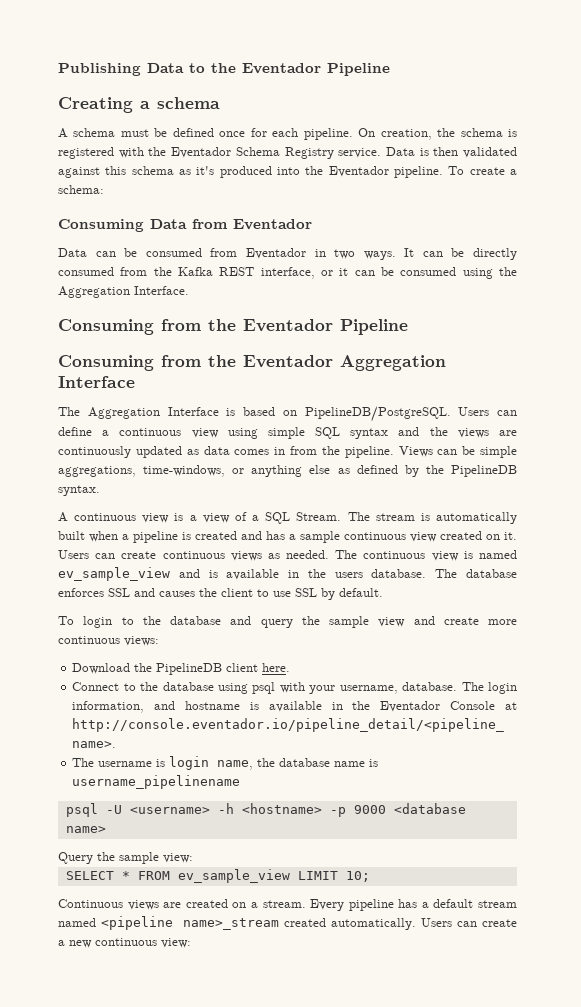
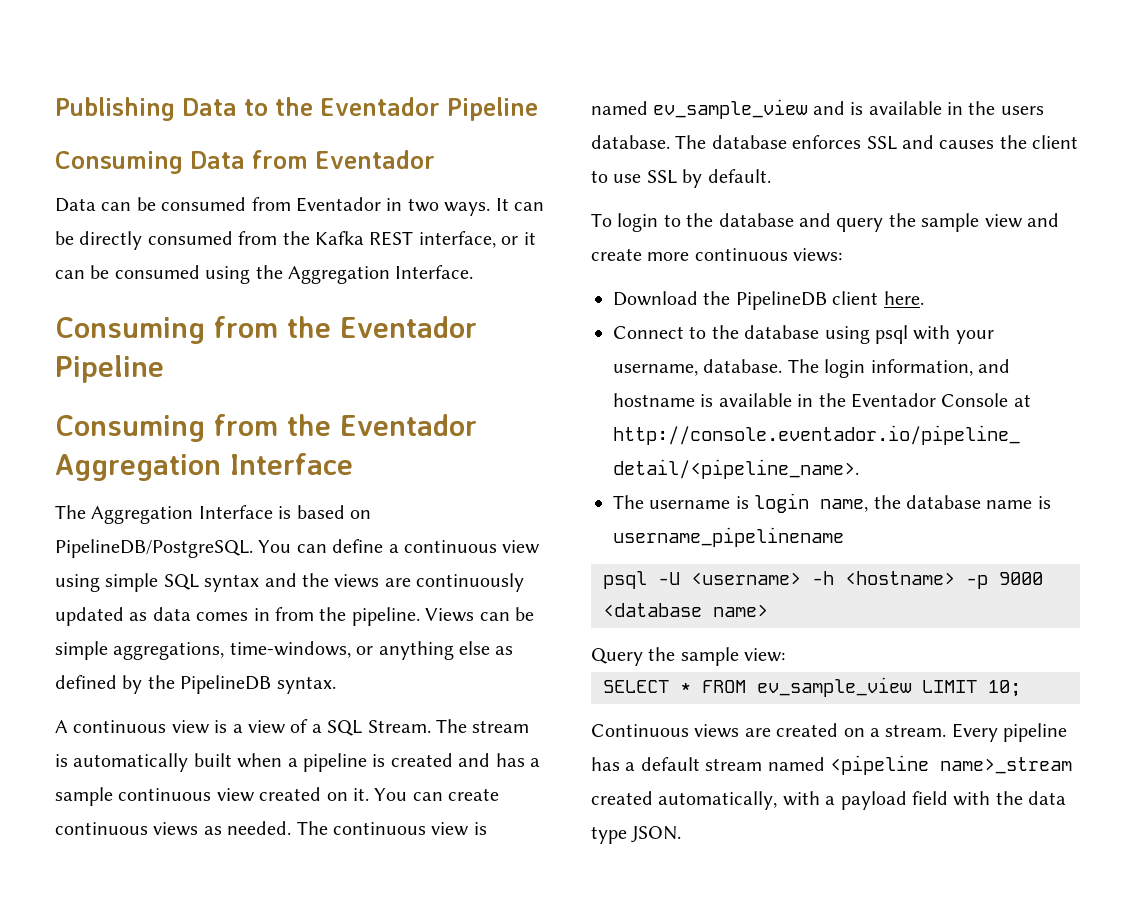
- Creating a schema
- A schema must be defined once for each pipeline. On creation, the schema is registered with the Eventador Schema Registry service. Data is then validated against this schema as it's produced into the Eventador pipeline. To create a schema:
- Users can define a continuous view using simple SQL syntax and the views are continuously updated as data comes in from the pipeline.
+ You can define a continuous view using simple SQL syntax and the views are continuously updated as data comes in from the pipeline.
- Users can create continuous views as needed.
+ You can create continuous views as needed.
- Every pipeline has a default stream named <pipeline name>_stream created automatically. Users can create a new continuous view:
+ Every pipeline has a default stream named <pipeline name>_stream created automatically, with a payload field with the data type JSON.

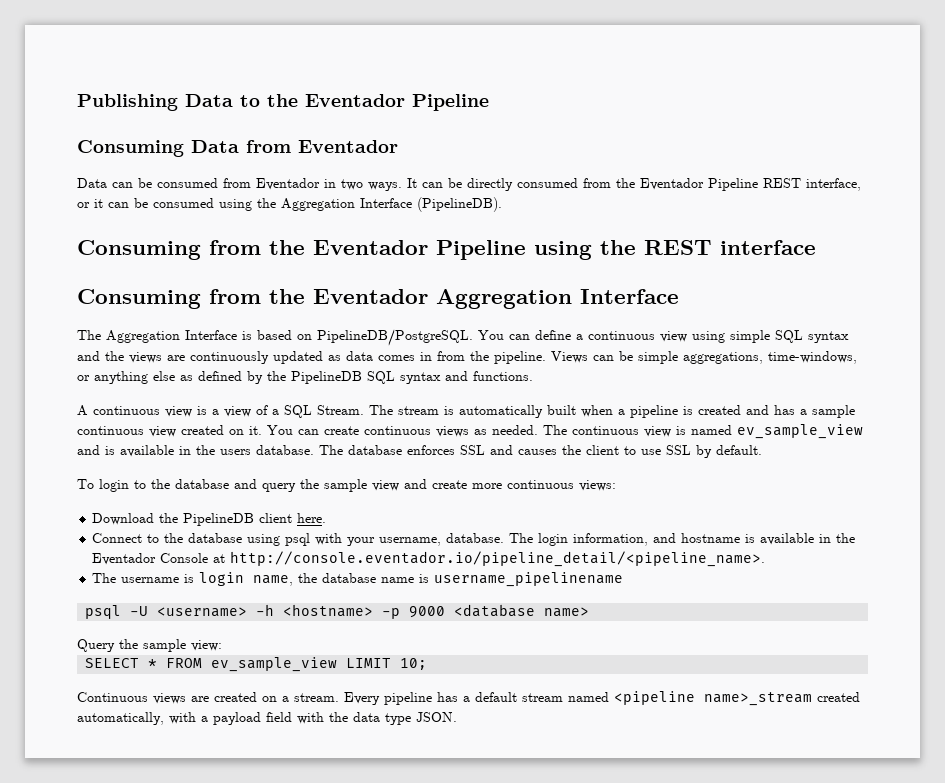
- It can be directly consumed from the Kafka REST interface, or it can be consumed using the Aggregation Interface.
+ It can be directly consumed from the Eventador Pipeline REST interface, or it can be consumed using the Aggregation Interface (PipelineDB).
- Consuming from the Eventador Pipeline
+ Consuming from the Eventador Pipeline using the REST interface
- Views can be simple aggregations, time-windows, or anything else as defined by the PipelineDB syntax.
+ Views can be simple aggregations, time-windows, or anything else as defined by the PipelineDB SQL syntax and functions.

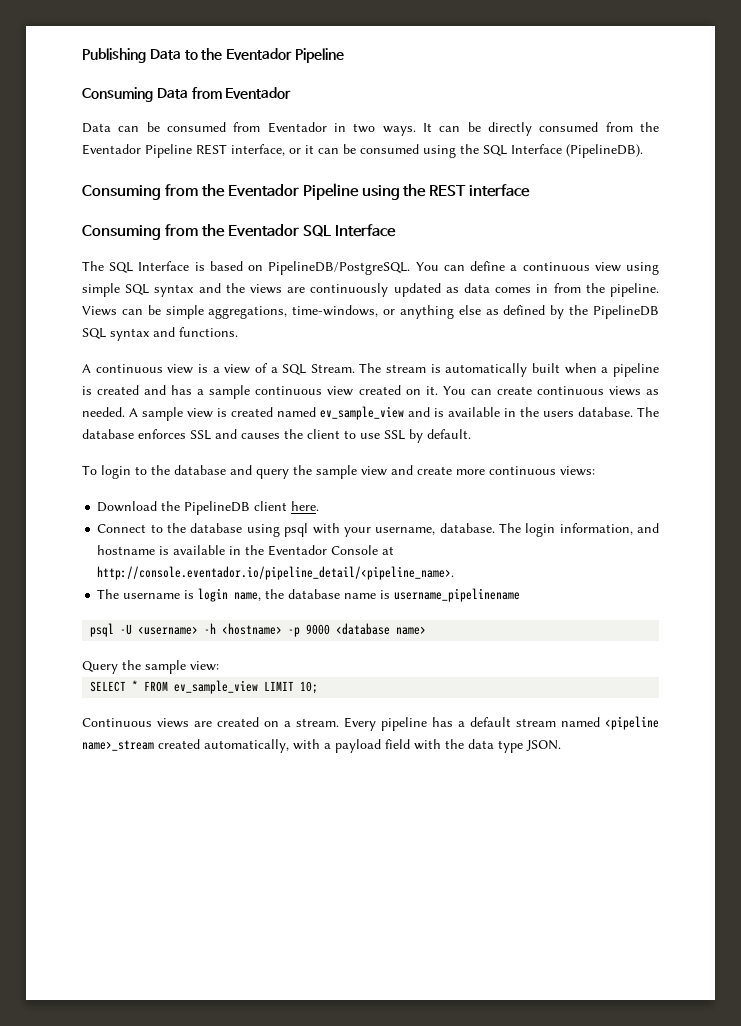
- It can be directly consumed from the Eventador Pipeline REST interface, or it can be consumed using the Aggregation Interface (PipelineDB).
+ It can be directly consumed from the Eventador Pipeline REST interface, or it can be consumed using the SQL Interface (PipelineDB).
- Consuming from the Eventador Aggregation Interface
+ Consuming from the Eventador SQL Interface
- The Aggregation Interface is based on PipelineDB/PostgreSQL.
+ The SQL Interface is based on PipelineDB/PostgreSQL.
- The continuous view is named ev_sample_view and is available in the users database.
+ A sample view is created named ev_sample_view and is available in the users database.

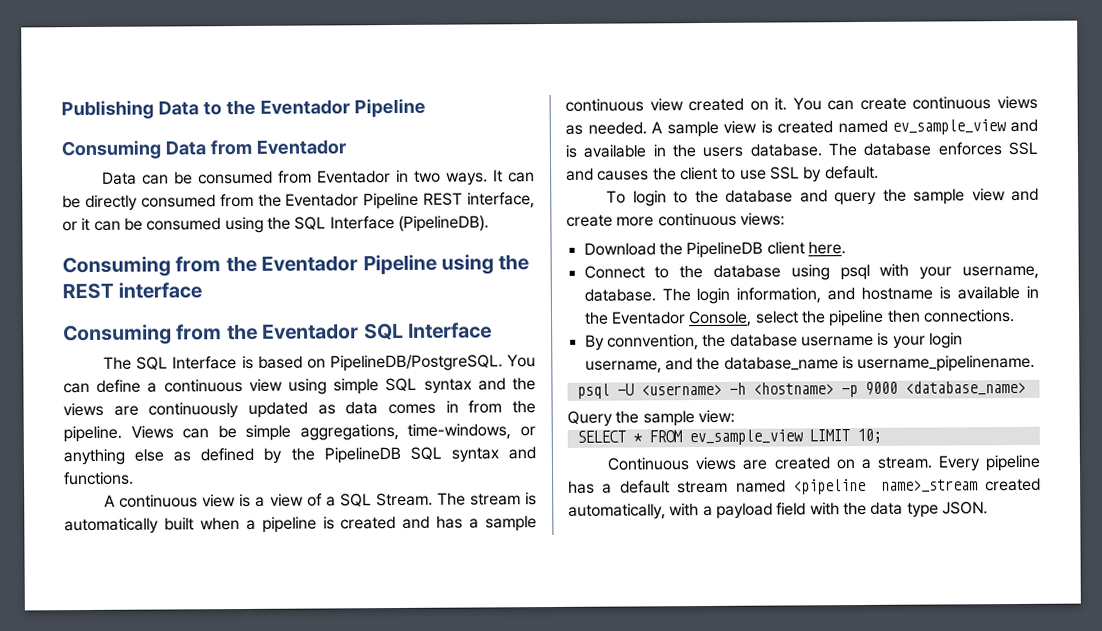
- The login information, and hostname is available in the Eventador Console at http://console.eventador.io/pipeline_detail/<pipeline_name>.
- The username is login name, the database name is username_pipelinename
+ The login information, and hostname is available in the Eventador Console, select the pipeline then connections.
+ By connvention, the database username is your login username, and the database_name is username_pipelinename.
- psql -U <username> -h <hostname> -p 9000 <database name>
+ psql -U <username> -h <hostname> -p 9000 <database_name>

